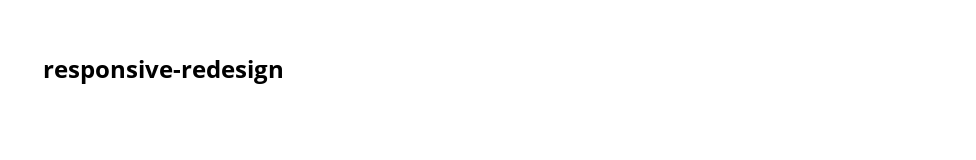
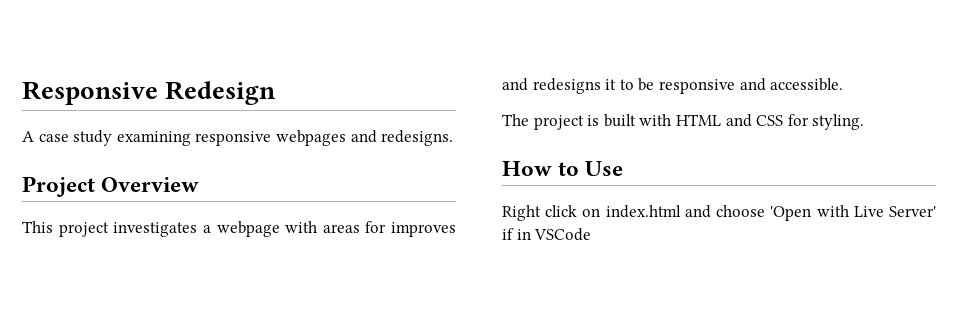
- responsive-redesign
+ Responsive Redesign
+ A case study examining responsive webpages and redesigns.
+ Project Overview
+ This project investigates a webpage with areas for improves and redesigns it to be responsive and accessible.
+ The project is built with HTML and CSS for styling.
+ How to Use
+ Right click on index.html and choose 'Open with Live Server' if in VSCode

